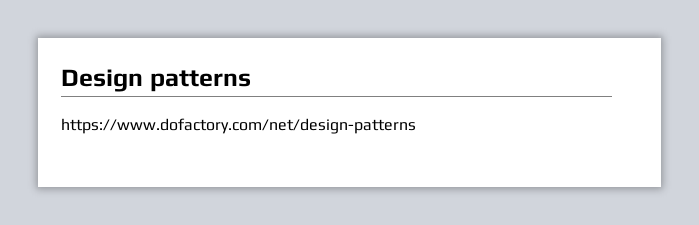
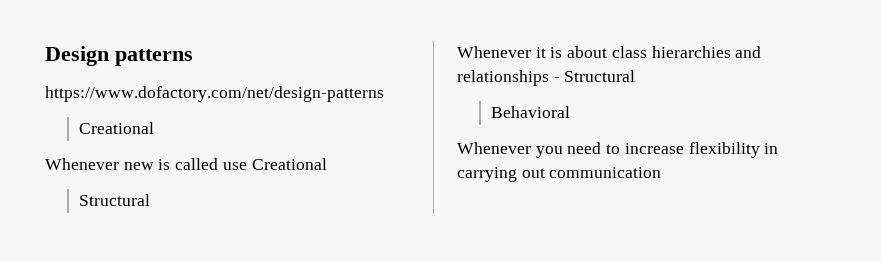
  https://www.dofactory.com/net/design-patterns
+ Creational
+ Whenever new is called use Creational
+ Structural
+ Whenever it is about class hierarchies and relationships - Structural
+ Behavioral
+ Whenever you need to increase flexibility in carrying out communication

